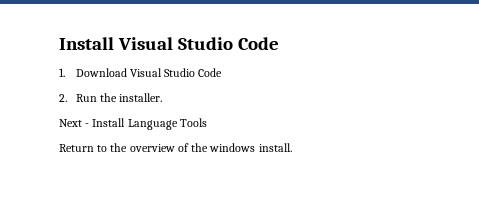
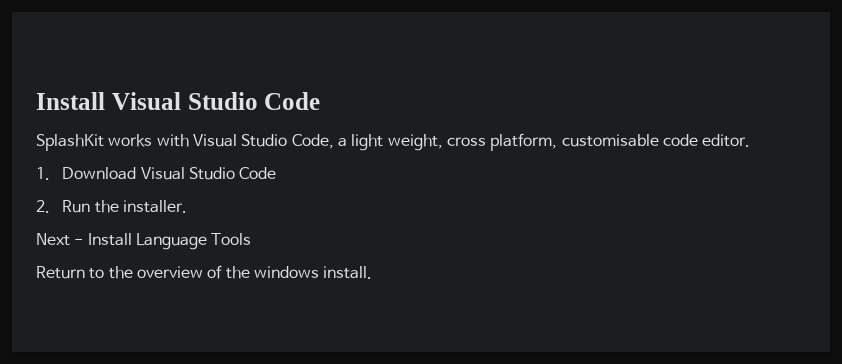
+ SplashKit works with Visual Studio Code, a light weight, cross platform, customisable code editor.

